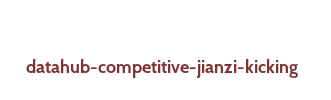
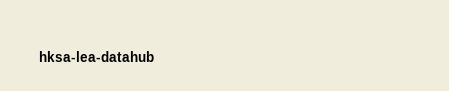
- datahub-competitive-jianzi-kicking
+ hksa-lea-datahub

